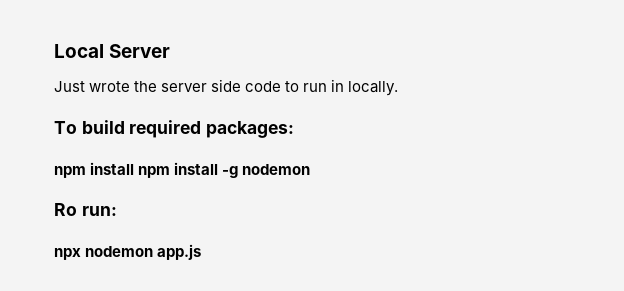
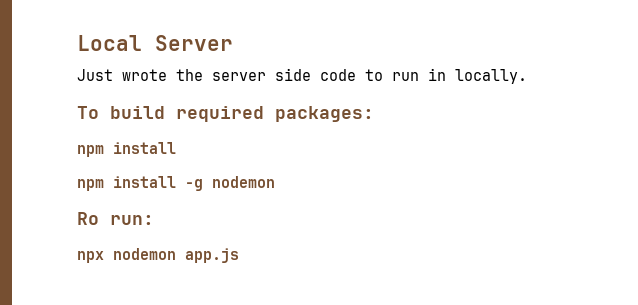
  To build required packages:
- npm install npm install -g nodemon
+ npm install
+ npm install -g nodemon

